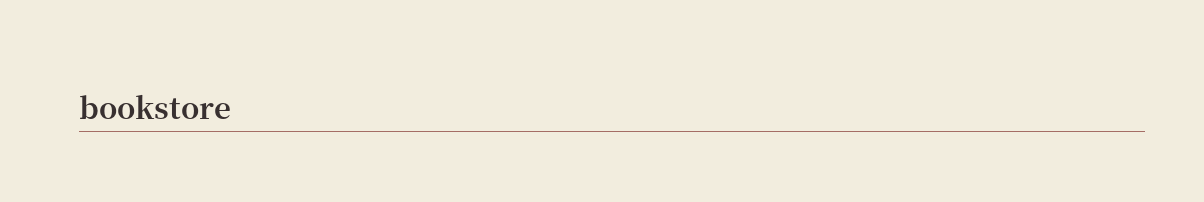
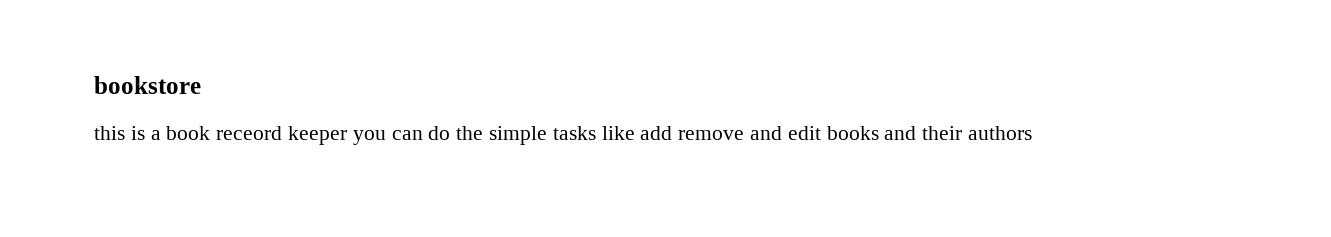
+ this is a book receord keeper you can do the simple tasks like add remove and edit books and their authors

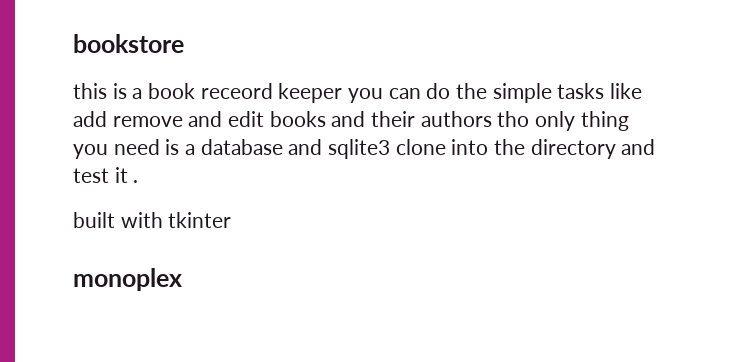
- this is a book receord keeper you can do the simple tasks like add remove and edit books and their authors
+ this is a book receord keeper you can do the simple tasks like add remove and edit books and their authors tho only thing you need is a database and sqlite3 clone into the directory and test it .
+ built with tkinter
+ monoplex

